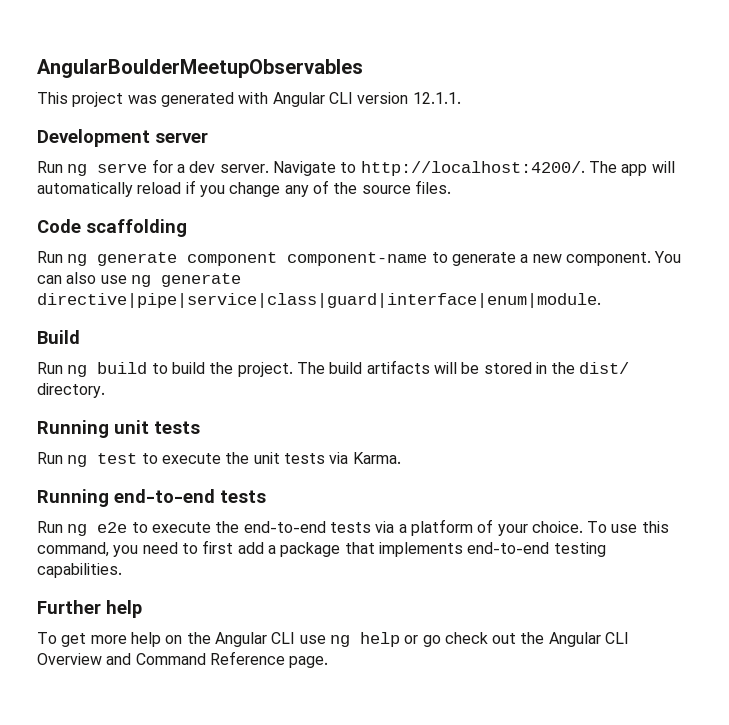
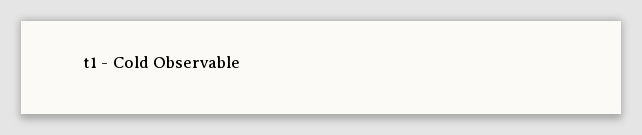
- AngularBoulderMeetupObservables
- This project was generated with Angular CLI version 12.1.1.
- Development server
- Run ng serve for a dev server. Navigate to http://localhost:4200/. The app will automatically reload if you change any of the source files.
- Code scaffolding
- Run ng generate component component-name to generate a new component. You can also use ng generate directive|pipe|service|class|guard|interface|enum|module.
- Build
- Run ng build to build the project. The build artifacts will be stored in the dist/ directory.
- Running unit tests
- Run ng test to execute the unit tests via Karma.
- Running end-to-end tests
- Run ng e2e to execute the end-to-end tests via a platform of your choice. To use this command, you need to first add a package that implements end-to-end testing capabilities.
- Further help
- To get more help on the Angular CLI use ng help or go check out the Angular CLI Overview and Command Reference page.
+ t1 - Cold Observable

